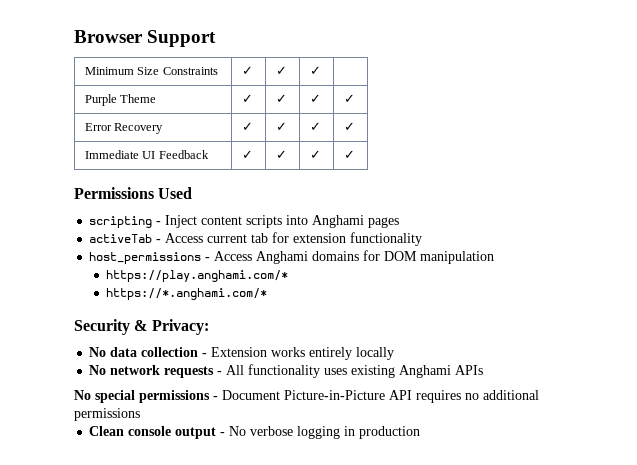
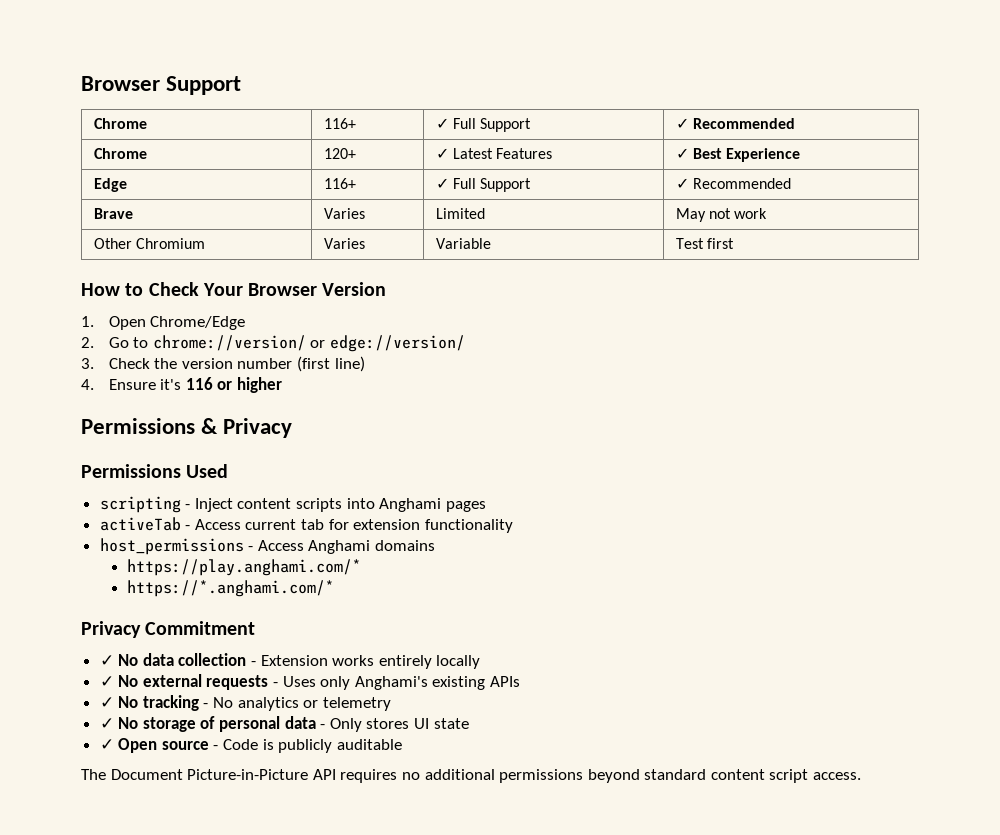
- Minimum Size Constraints | ✓ | ✓ | ✓ |
- Purple Theme | ✓ | ✓ | ✓ | ✓
- Error Recovery | ✓ | ✓ | ✓ | ✓
- Immediate UI Feedback | ✓ | ✓ | ✓ | ✓
+ Chrome | 116+ | ✓ Full Support | ✓ Recommended
+ Chrome | 120+ | ✓ Latest Features | ✓ Best Experience
+ Edge | 116+ | ✓ Full Support | ✓ Recommended
+ Brave | Varies | Limited | May not work
+ Other Chromium | Varies | Variable | Test first
+ How to Check Your Browser Version
+ 1. Open Chrome/Edge
+ 2. Go to chrome://version/ or edge://version/
+ 3. Check the version number (first line)
+ 4. Ensure it's 116 or higher
+ Permissions & Privacy
- host_permissions - Access Anghami domains for DOM manipulation
+ host_permissions - Access Anghami domains
- Security & Privacy:
- No data collection - Extension works entirely locally
+ Privacy Commitment
+ ✓ No data collection - Extension works entirely locally
- No network requests - All functionality uses existing Anghami APIs
- No special permissions - Document Picture-in-Picture API requires no additional permissions
- Clean console output - No verbose logging in production
+ ✓ No external requests - Uses only Anghami's existing APIs
+ ✓ No tracking - No analytics or telemetry
+ ✓ No storage of personal data - Only stores UI state
+ ✓ Open source - Code is publicly auditable
+ The Document Picture-in-Picture API requires no additional permissions beyond standard content script access.

